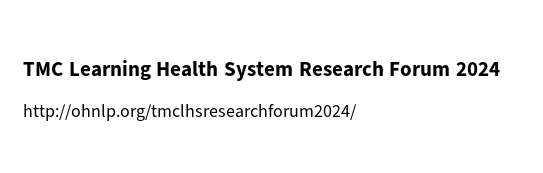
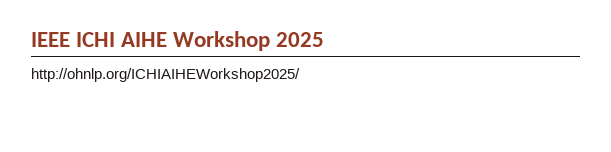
- TMC Learning Health System Research Forum 2024
- http://ohnlp.org/tmclhsresearchforum2024/
+ IEEE ICHI AIHE Workshop 2025
+ http://ohnlp.org/ICHIAIHEWorkshop2025/

